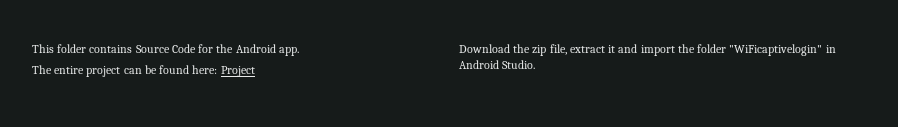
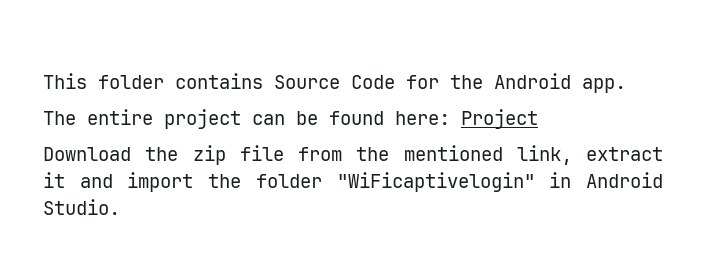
- Download the zip file, extract it and import the folder "WiFicaptivelogin" in Android Studio.
+ Download the zip file from the mentioned link, extract it and import the folder "WiFicaptivelogin" in Android Studio.

